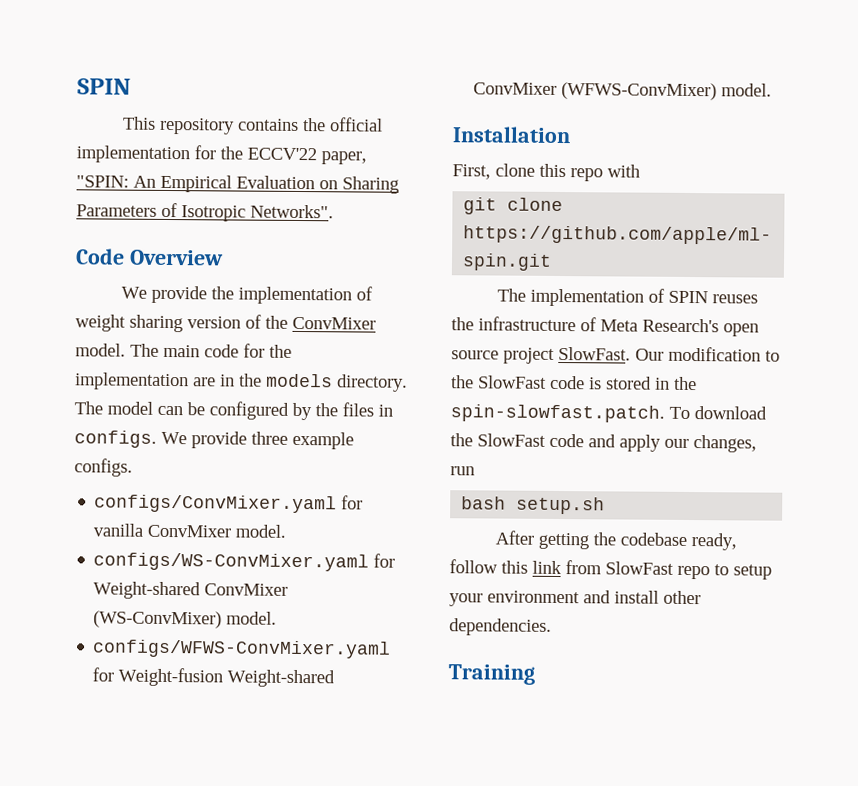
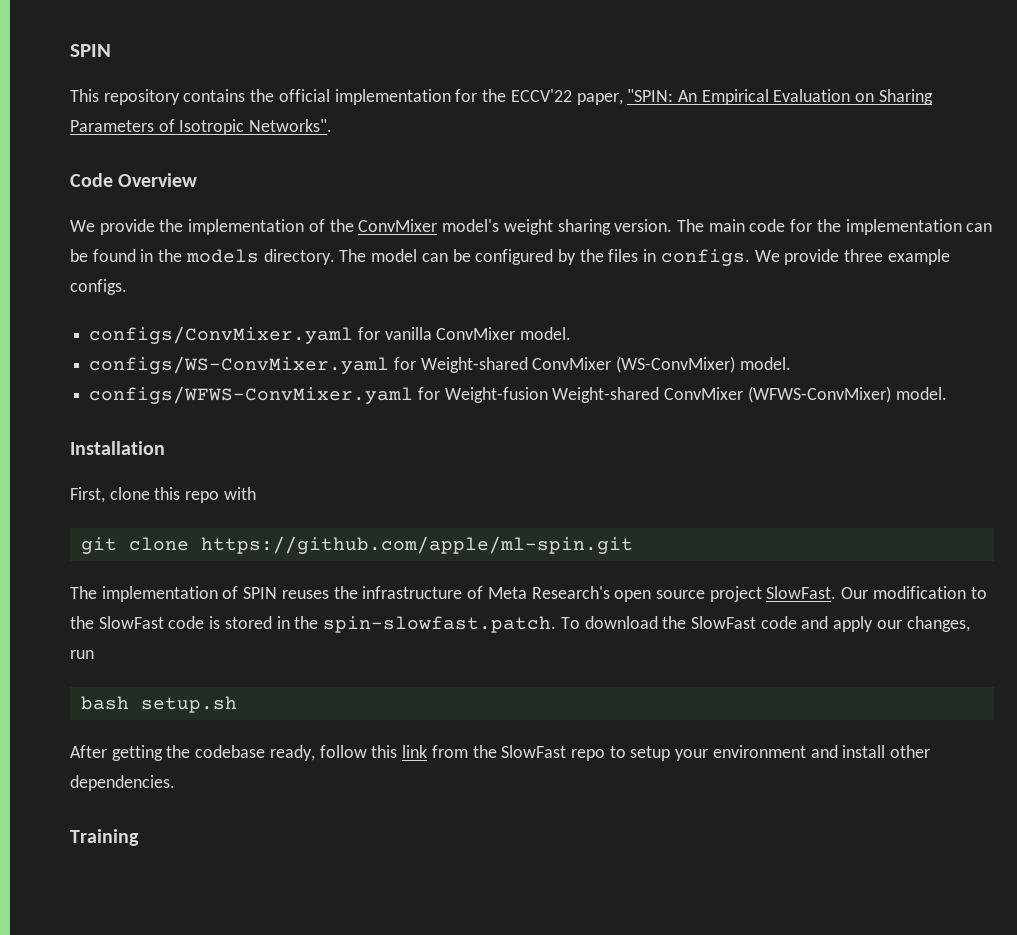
- We provide the implementation of weight sharing version of the ConvMixer model.
+ We provide the implementation of the ConvMixer model's weight sharing version.
- The main code for the implementation are in the models directory.
+ The main code for the implementation can be found in the models directory.
- After getting the codebase ready, follow this link from SlowFast repo to setup your environment and install other dependencies.
+ After getting the codebase ready, follow this link from the SlowFast repo to setup your environment and install other dependencies.

